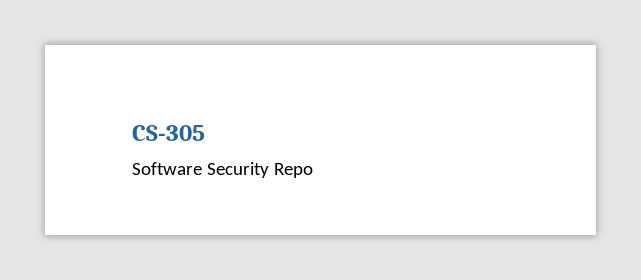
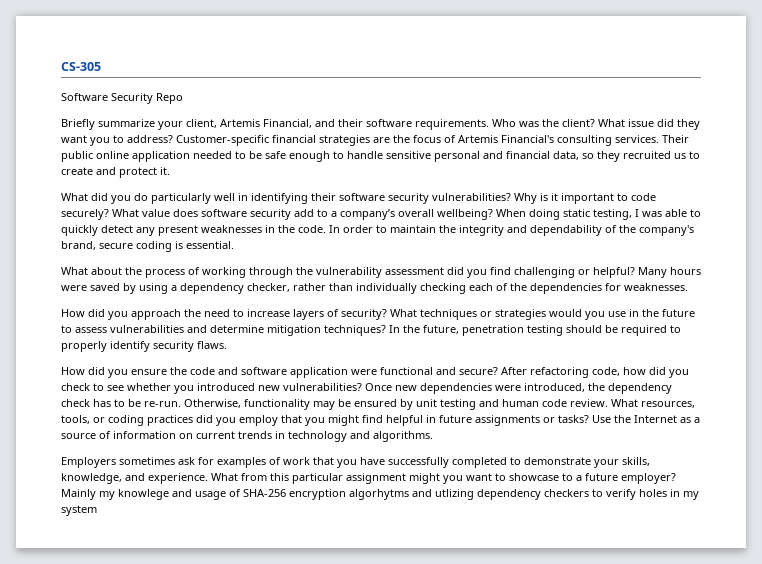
+ Briefly summarize your client, Artemis Financial, and their software requirements. Who was the client? What issue did they want you to address? Customer-specific financial strategies are the focus of Artemis Financial's consulting services. Their public online application needed to be safe enough to handle sensitive personal and financial data, so they recruited us to create and protect it.
+ What did you do particularly well in identifying their software security vulnerabilities? Why is it important to code securely? What value does software security add to a company’s overall wellbeing? When doing static testing, I was able to quickly detect any present weaknesses in the code. In order to maintain the integrity and dependability of the company's brand, secure coding is essential.
+ What about the process of working through the vulnerability assessment did you find challenging or helpful? Many hours were saved by using a dependency checker, rather than individually checking each of the dependencies for weaknesses.
+ How did you approach the need to increase layers of security? What techniques or strategies would you use in the future to assess vulnerabilities and determine mitigation techniques? In the future, penetration testing should be required to properly identify security flaws.
+ How did you ensure the code and software application were functional and secure? After refactoring code, how did you check to see whether you introduced new vulnerabilities? Once new dependencies were introduced, the dependency check has to be re-run. Otherwise, functionality may be ensured by unit testing and human code review. What resources, tools, or coding practices did you employ that you might find helpful in future assignments or tasks? Use the Internet as a source of information on current trends in technology and algorithms.
+ Employers sometimes ask for examples of work that you have successfully completed to demonstrate your skills, knowledge, and experience. What from this particular assignment might you want to showcase to a future employer? Mainly my knowlege and usage of SHA-256 encryption algorhytms and utlizing dependency checkers to verify holes in my system

